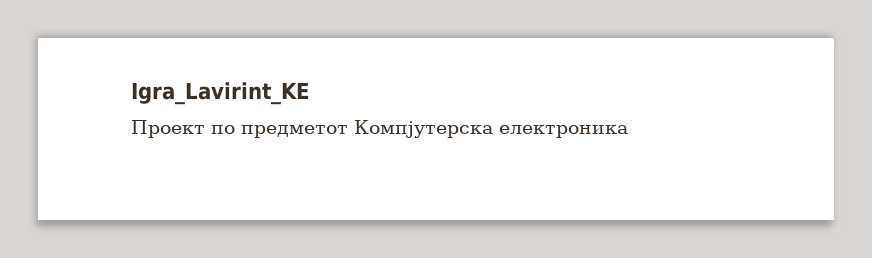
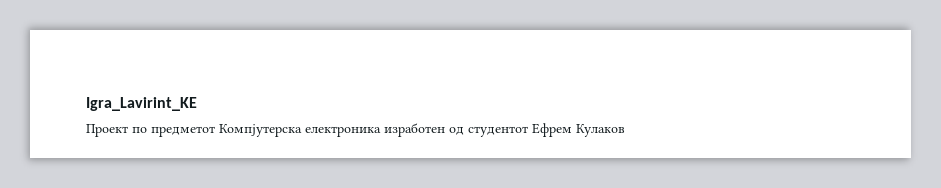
- Проект по предметот Компјутерска електроника
+ Проект по предметот Компјутерска електроника изработен од студентот Ефрем Кулаков

